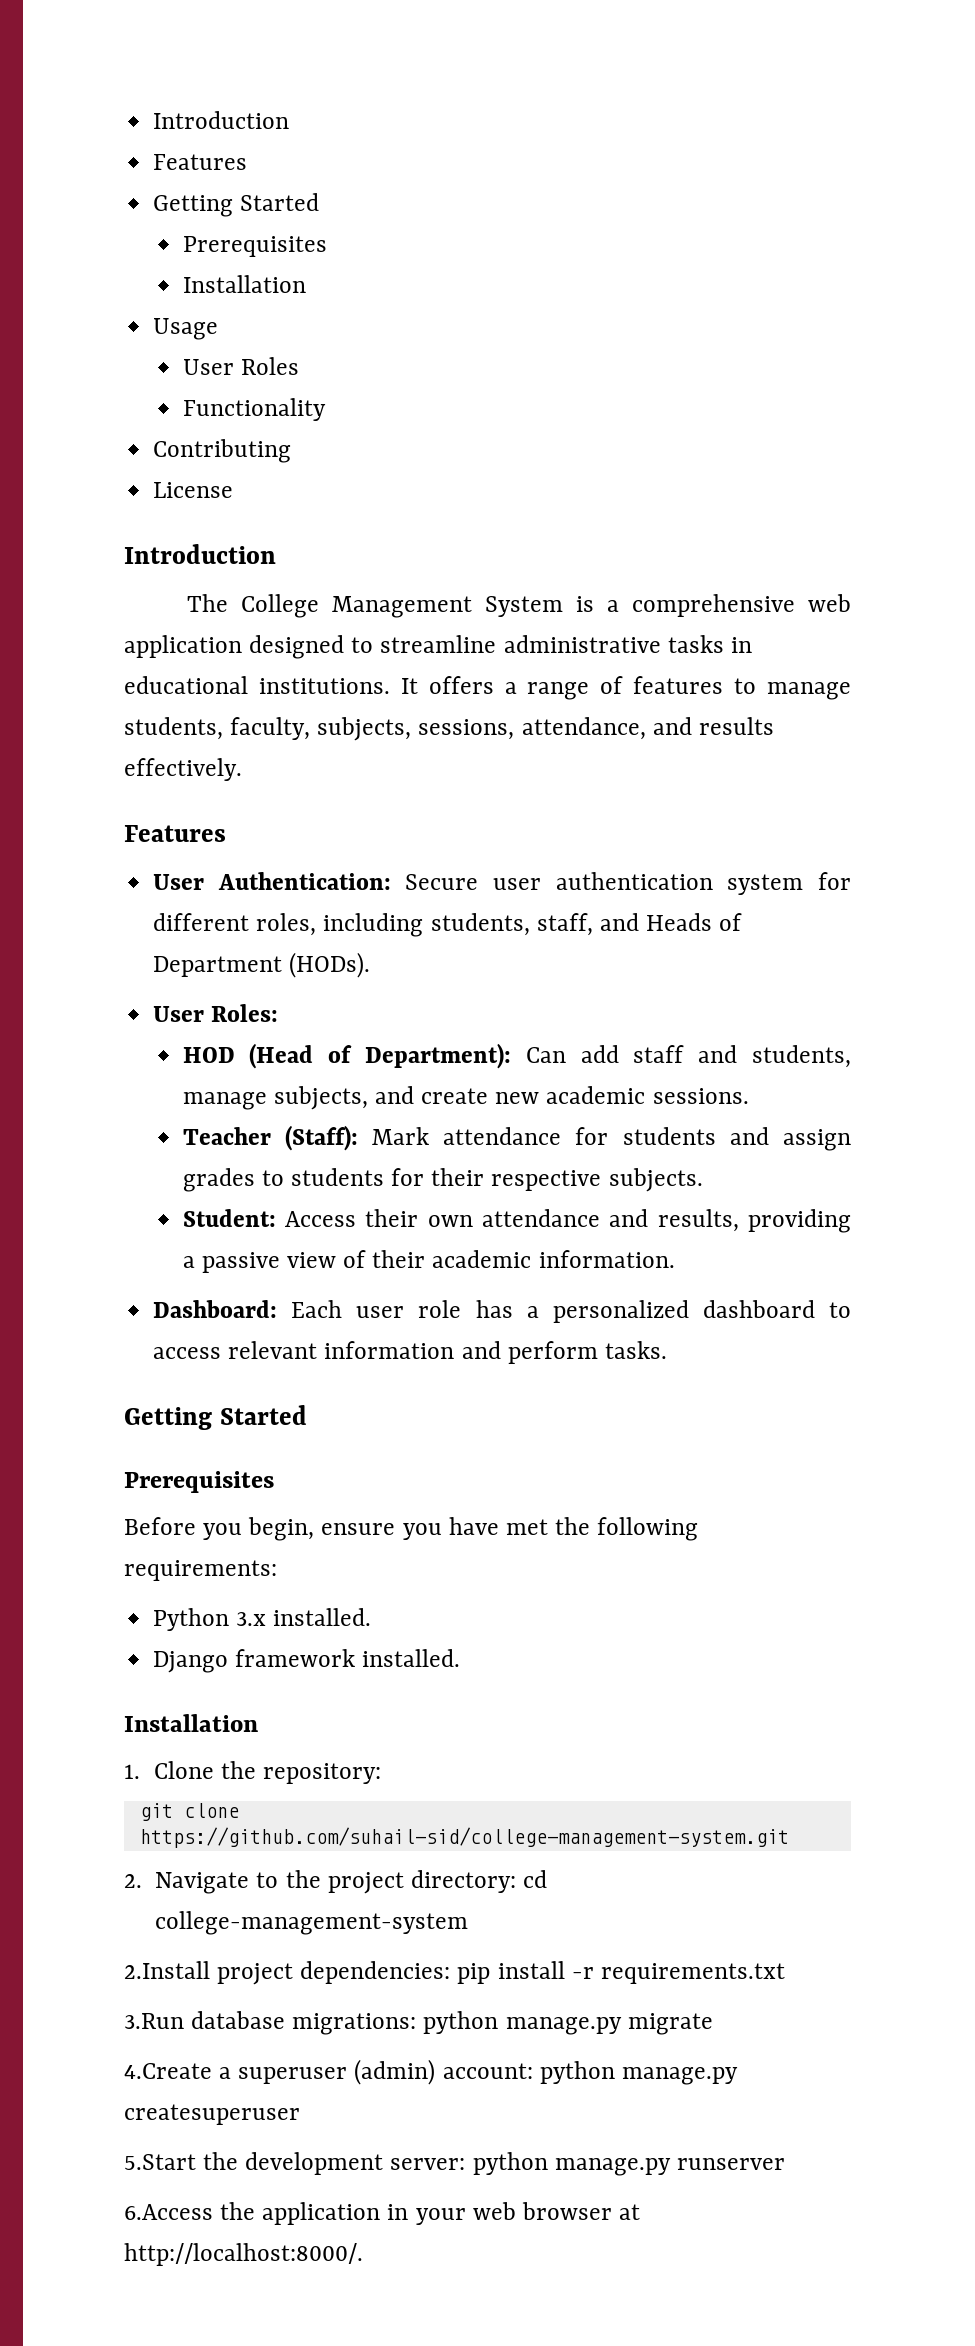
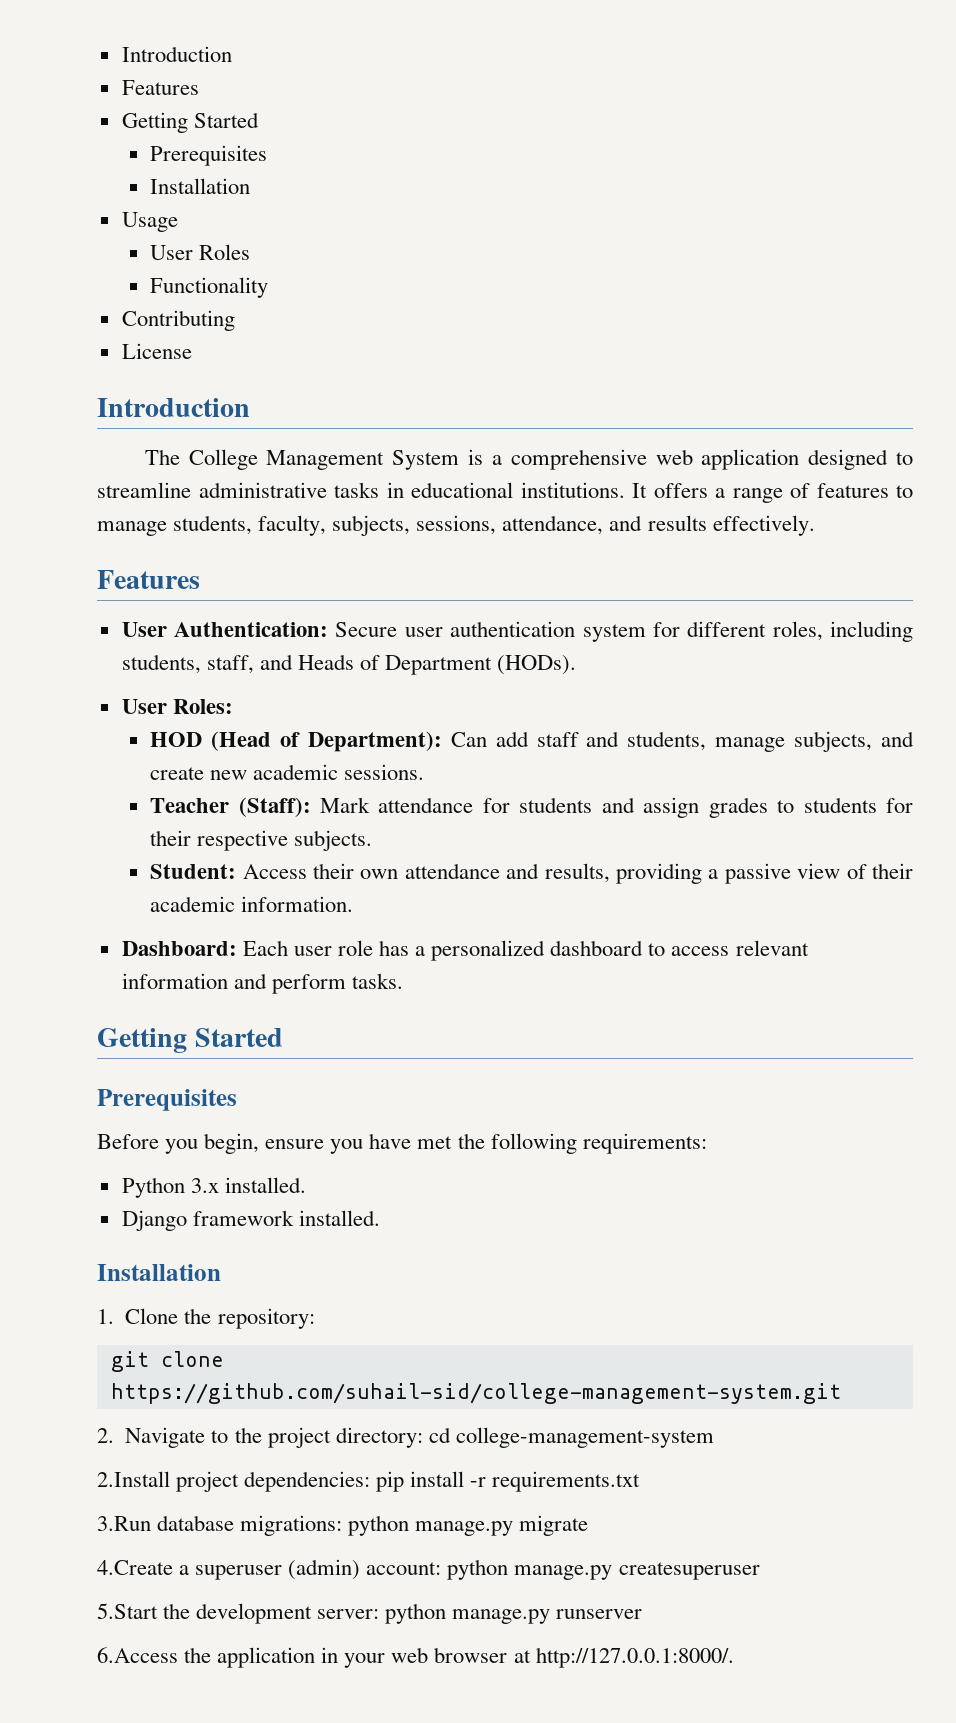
- 6.Access the application in your web browser at http://localhost:8000/.
+ 6.Access the application in your web browser at http://127.0.0.1:8000/.

